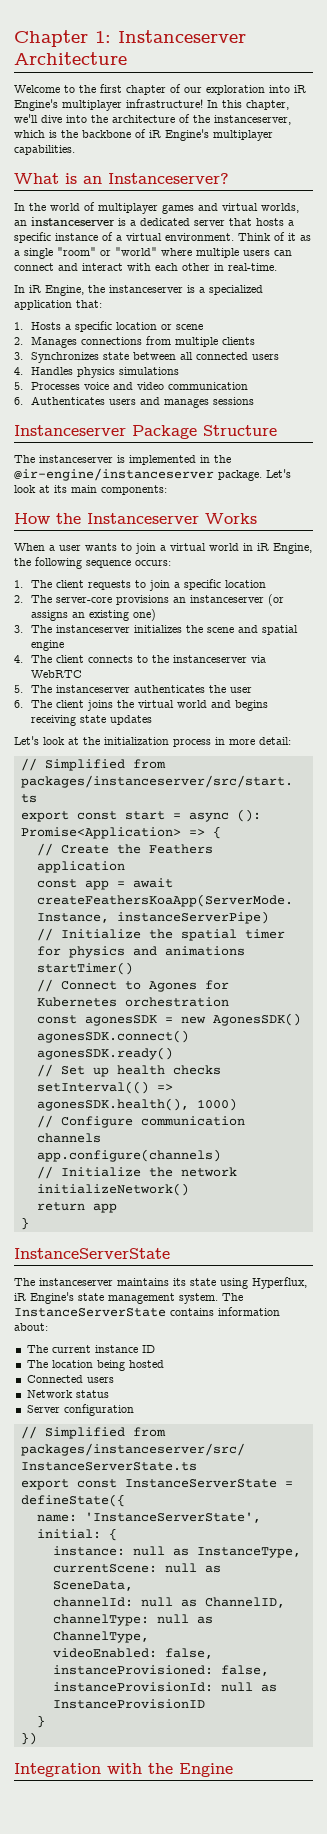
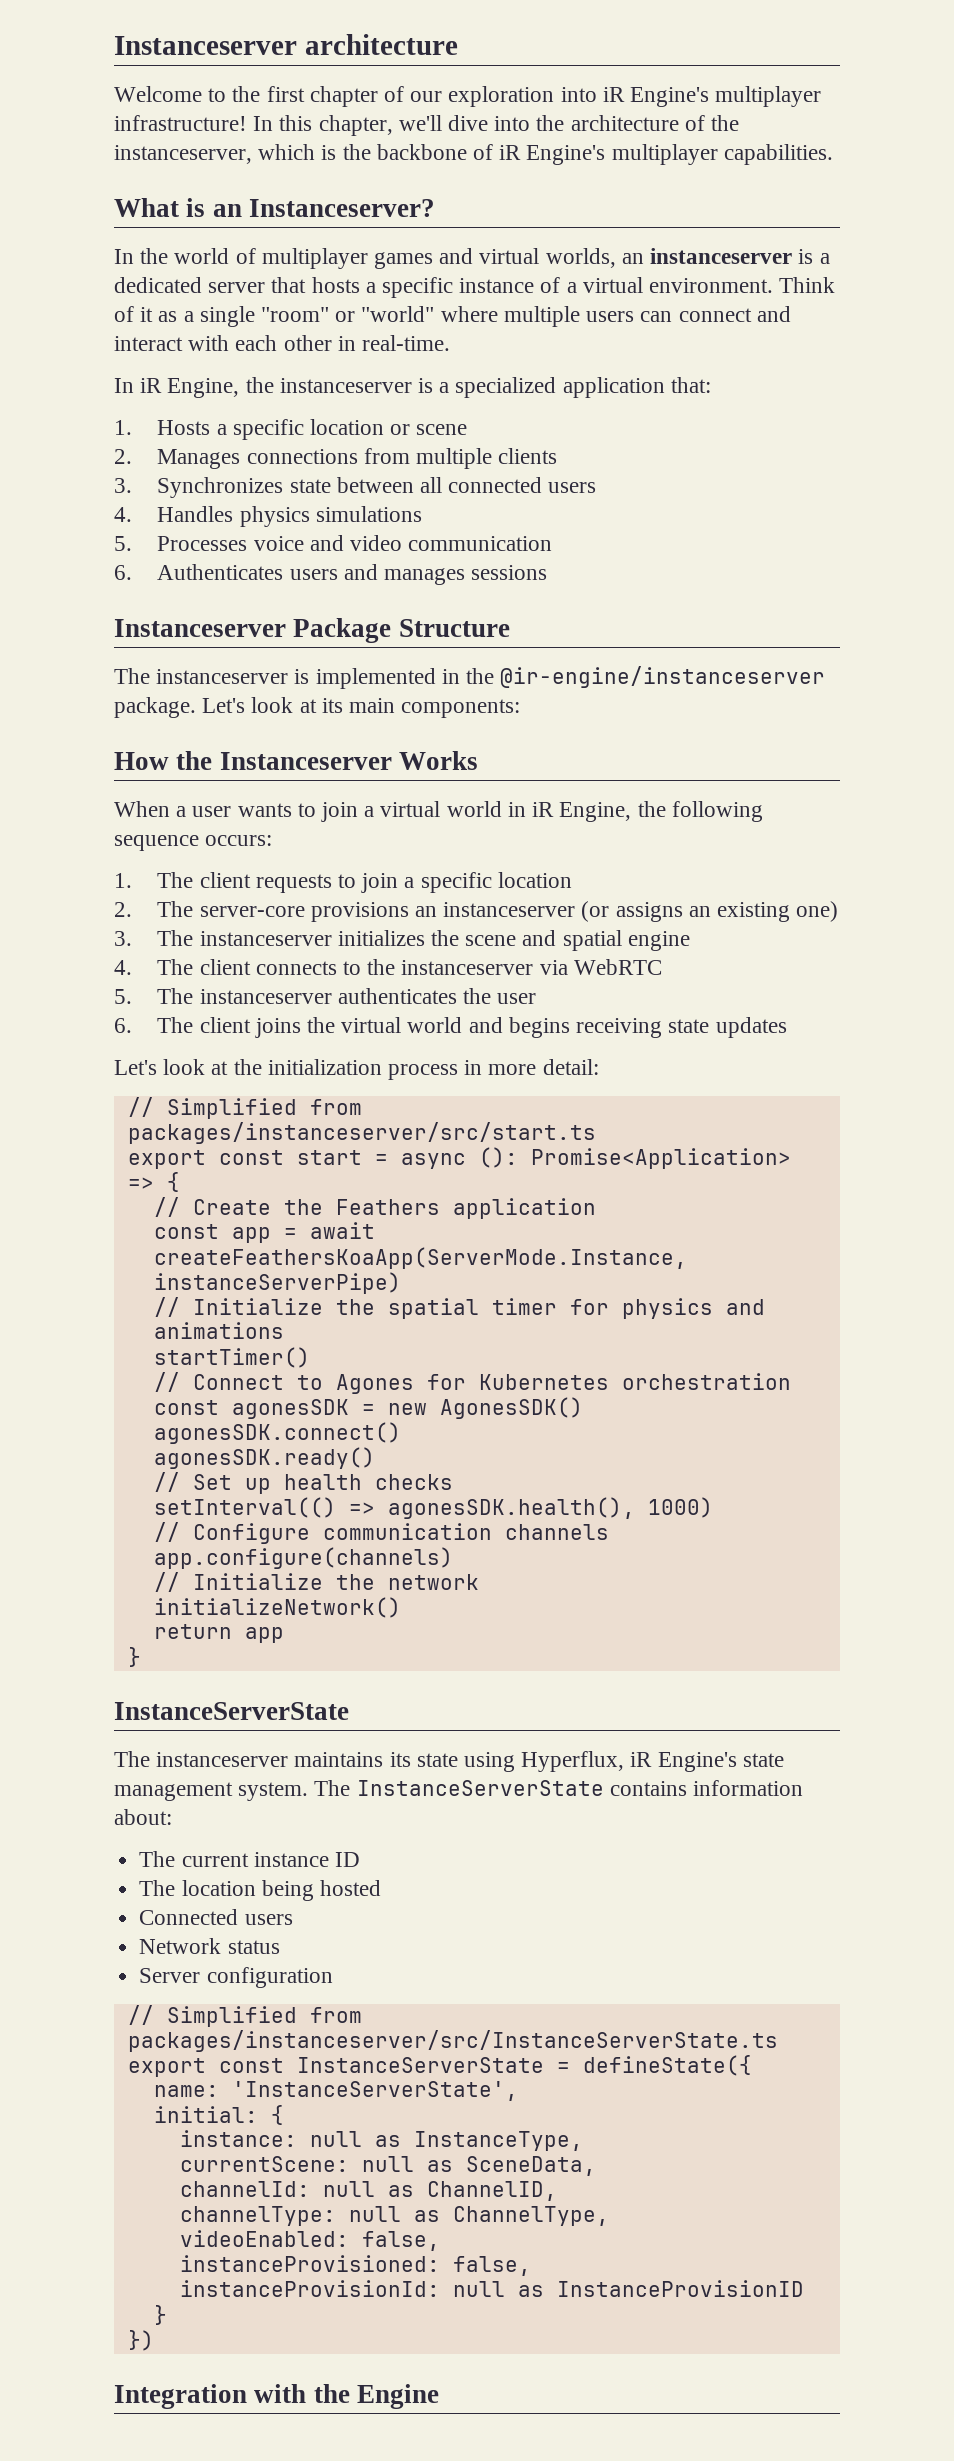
- Chapter 1: Instanceserver Architecture
+ Instanceserver architecture

